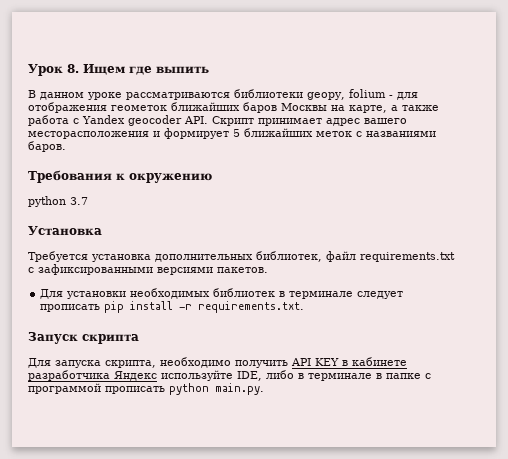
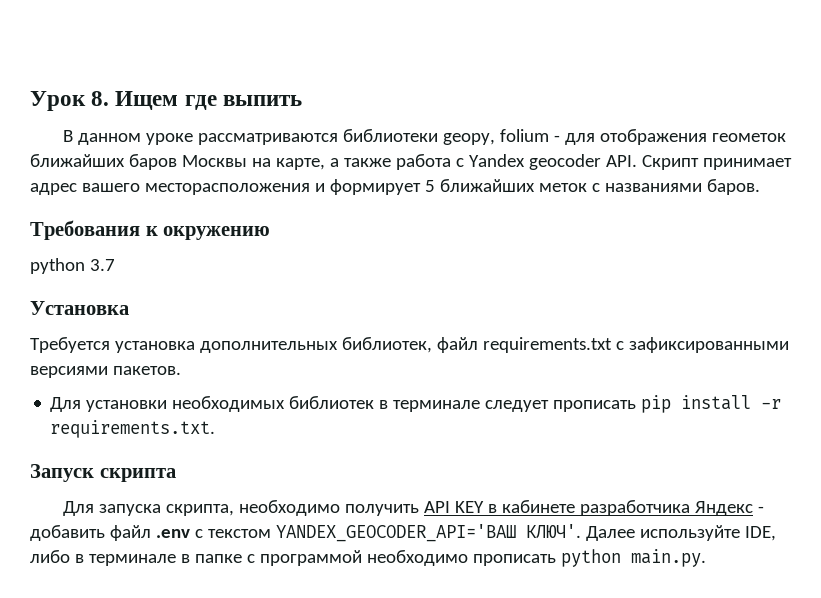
- Для запуска скрипта, необходимо получить API KEY в кабинете разработчика Яндекс используйте IDE, либо в терминале в папке с программой прописать python main.py.
+ Для запуска скрипта, необходимо получить API KEY в кабинете разработчика Яндекс - добавить файл .env c текстом YANDEX_GEOCODER_API='ВАШ КЛЮЧ'. Далее используйте IDE, либо в терминале в папке с программой необходимо прописать python main.py.

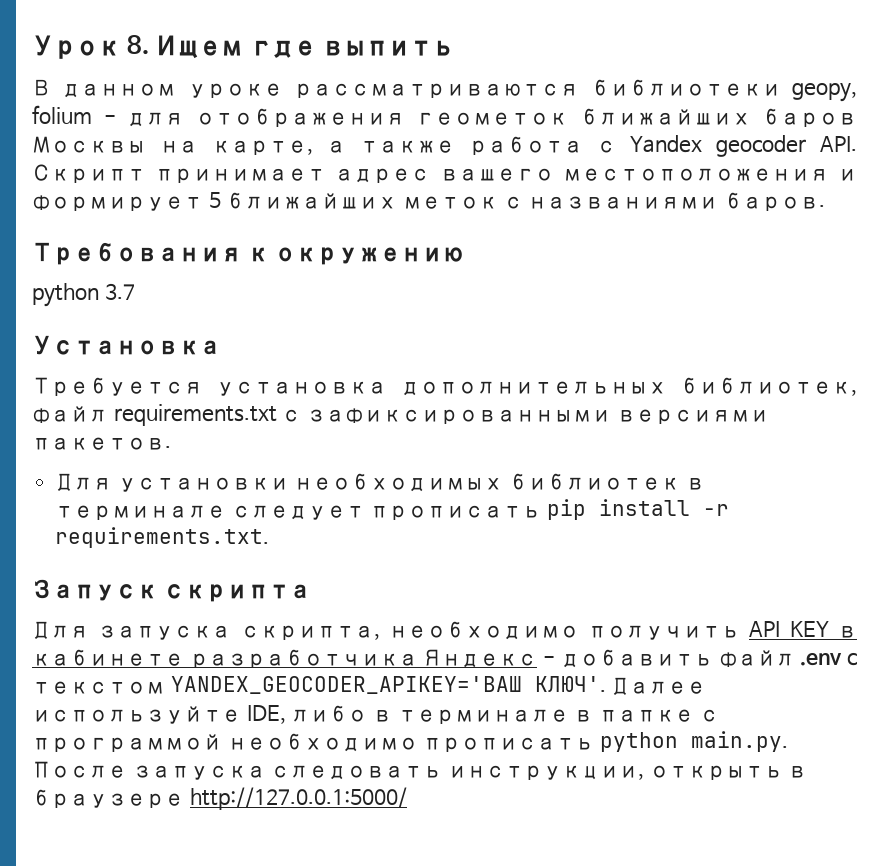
- В данном уроке рассматриваются библиотеки geopy, folium - для отображения геометок ближайших баров Москвы на карте, а также работа с Yandex geocoder API. Скрипт принимает адрес вашего месторасположения и формирует 5 ближайших меток с названиями баров.
+ В данном уроке рассматриваются библиотеки geopy, folium - для отображения геометок ближайших баров Москвы на карте, а также работа с Yandex geocoder API. Скрипт принимает адрес вашего местоположения и формирует 5 ближайших меток с названиями баров.
- Для запуска скрипта, необходимо получить API KEY в кабинете разработчика Яндекс - добавить файл .env c текстом YANDEX_GEOCODER_API='ВАШ КЛЮЧ'.
+ Для запуска скрипта, необходимо получить API KEY в кабинете разработчика Яндекс - добавить файл .env c текстом YANDEX_GEOCODER_APIKEY='ВАШ КЛЮЧ'.
- Далее используйте IDE, либо в терминале в папке с программой необходимо прописать python main.py.
+ Далее используйте IDE, либо в терминале в папке с программой необходимо прописать python main.py. После запуска следовать инструкции, открыть в браузере http://127.0.0.1:5000/

